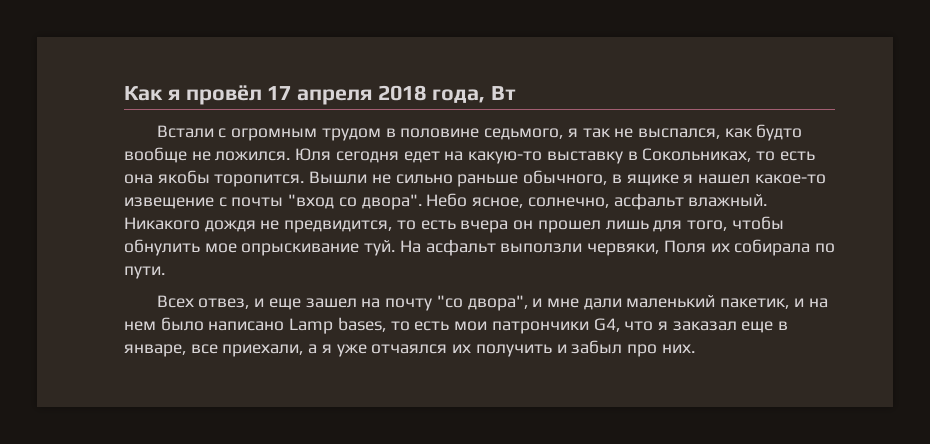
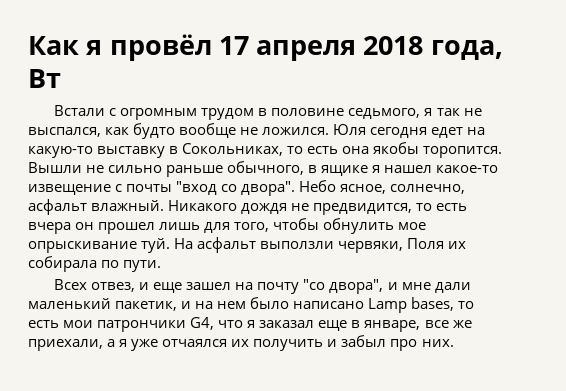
- Всех отвез, и еще зашел на почту "со двора", и мне дали маленький пакетик, и на нем было написано Lamp bases, то есть мои патрончики G4, что я заказал еще в январе, все приехали, а я уже отчаялся их получить и забыл про них.
+ Всех отвез, и еще зашел на почту "со двора", и мне дали маленький пакетик, и на нем было написано Lamp bases, то есть мои патрончики G4, что я заказал еще в январе, все же приехали, а я уже отчаялся их получить и забыл про них.

